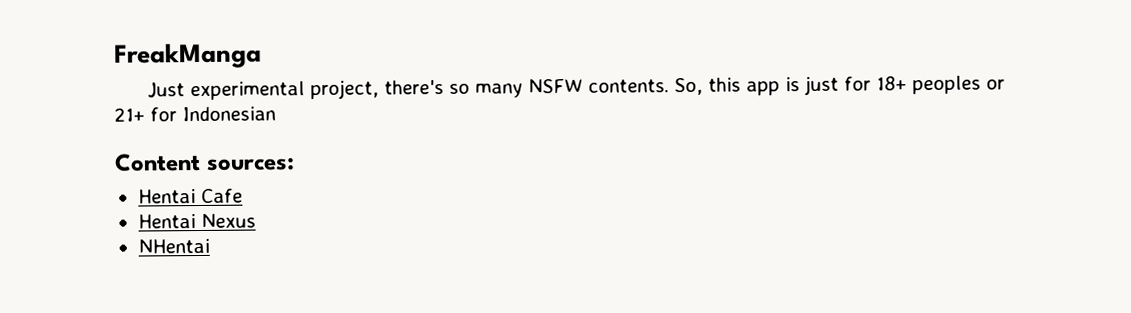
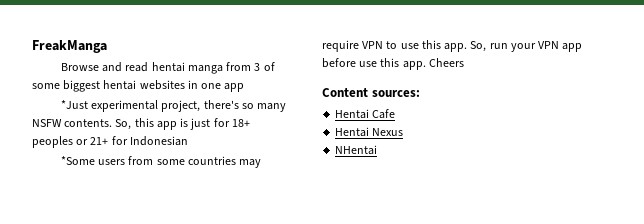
- Just experimental project, there's so many NSFW contents.
+ Browse and read hentai manga from 3 of some biggest hentai websites in one app
+ *Just experimental project, there's so many NSFW contents.
+ *Some users from some countries may require VPN to use this app. So, run your VPN app before use this app. Cheers

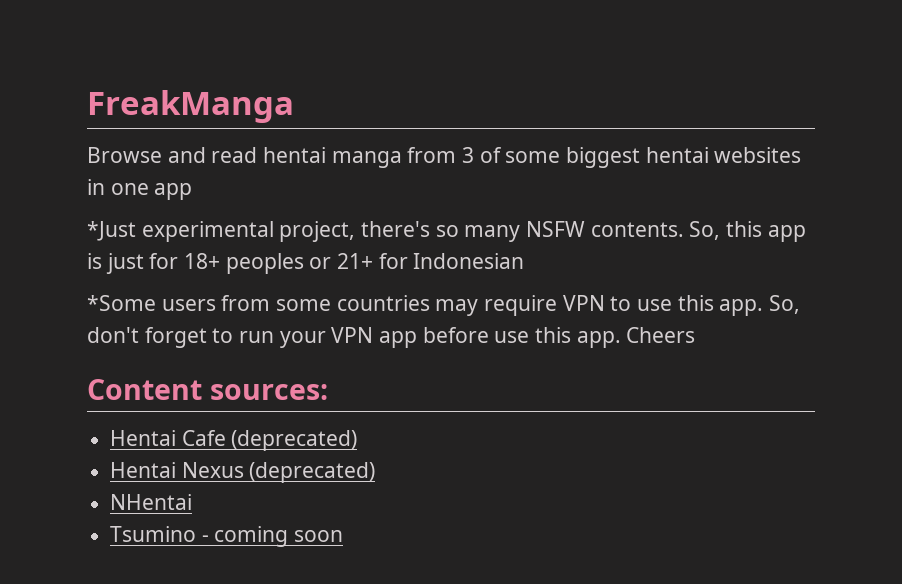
- So, run your VPN app before use this app.
+ So, don't forget to run your VPN app before use this app.
- Hentai Cafe
+ Hentai Cafe (deprecated)
- Hentai Nexus
+ Hentai Nexus (deprecated)
+ Tsumino - coming soon

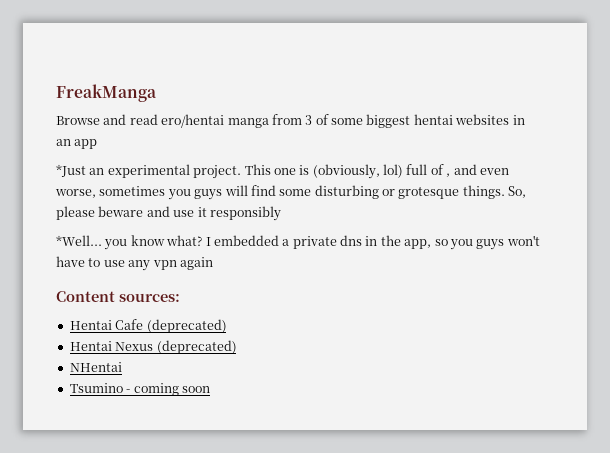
- Browse and read hentai manga from 3 of some biggest hentai websites in one app
+ Browse and read ero/hentai manga from 3 of some biggest hentai websites in an app
- *Just experimental project, there's so many NSFW contents. So, this app is just for 18+ peoples or 21+ for Indonesian
- *Some users from some countries may require VPN to use this app. So, don't forget to run your VPN app before use this app. Cheers
+ *Just an experimental project. This one is (obviously, lol) full of , and even worse, sometimes you guys will find some disturbing or grotesque things. So, please beware and use it responsibly
+ *Well... you know what? I embedded a private dns in the app, so you guys won't have to use any vpn again

